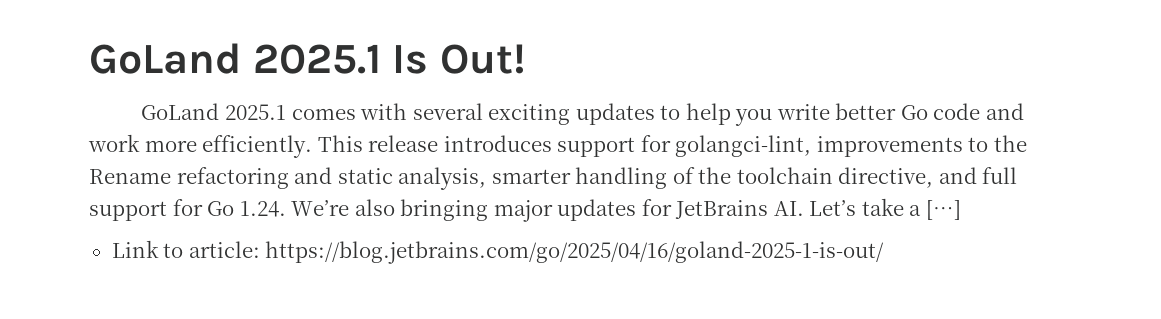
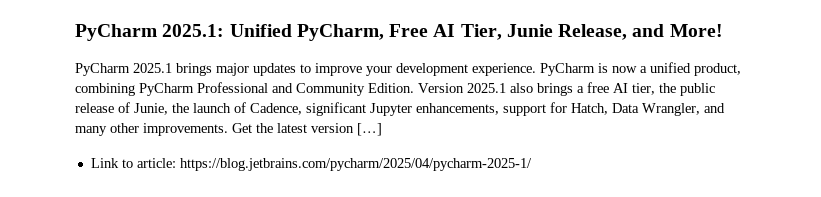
- GoLand 2025.1 Is Out!
- GoLand 2025.1 comes with several exciting updates to help you write better Go code and work more efficiently. This release introduces support for golangci-lint, improvements to the Rename refactoring and static analysis, smarter handling of the toolchain directive, and full support for Go 1.24. We’re also bringing major updates for JetBrains AI. Let’s take a […]
+ PyCharm 2025.1: Unified PyCharm, Free AI Tier, Junie Release, and More!
+ PyCharm 2025.1 brings major updates to improve your development experience. PyCharm is now a unified product, combining PyCharm Professional and Community Edition. Version 2025.1 also brings a free AI tier, the public release of Junie, the launch of Cadence, significant Jupyter enhancements, support for Hatch, Data Wrangler, and many other improvements. Get the latest version […]
- Link to article: https://blog.jetbrains.com/go/2025/04/16/goland-2025-1-is-out/
+ Link to article: https://blog.jetbrains.com/pycharm/2025/04/pycharm-2025-1/

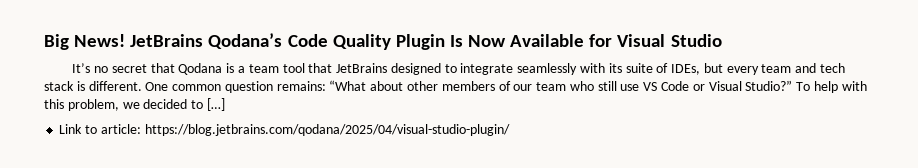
- PyCharm 2025.1: Unified PyCharm, Free AI Tier, Junie Release, and More!
- PyCharm 2025.1 brings major updates to improve your development experience. PyCharm is now a unified product, combining PyCharm Professional and Community Edition. Version 2025.1 also brings a free AI tier, the public release of Junie, the launch of Cadence, significant Jupyter enhancements, support for Hatch, Data Wrangler, and many other improvements. Get the latest version […]
+ Big News! JetBrains Qodana’s Code Quality Plugin Is Now Available for Visual Studio
+ It’s no secret that Qodana is a team tool that JetBrains designed to integrate seamlessly with its suite of IDEs, but every team and tech stack is different. One common question remains: “What about other members of our team who still use VS Code or Visual Studio?” To help with this problem, we decided to […]
- Link to article: https://blog.jetbrains.com/pycharm/2025/04/pycharm-2025-1/
+ Link to article: https://blog.jetbrains.com/qodana/2025/04/visual-studio-plugin/

